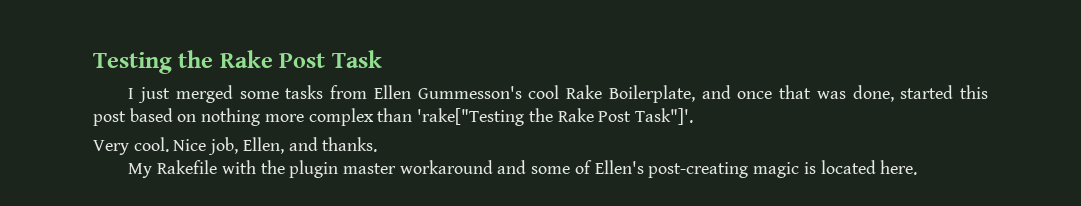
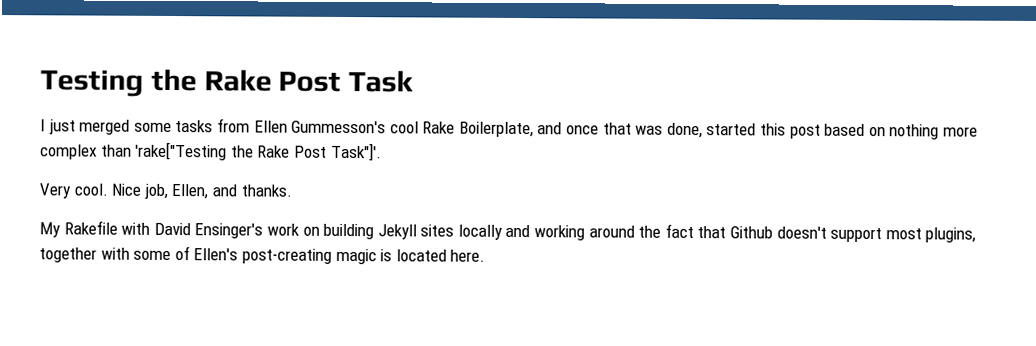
- My Rakefile with the plugin master workaround and some of Ellen's post-creating magic is located here.
+ My Rakefile with David Ensinger's work on building Jekyll sites locally and working around the fact that Github doesn't support most plugins, together with some of Ellen's post-creating magic is located here.

